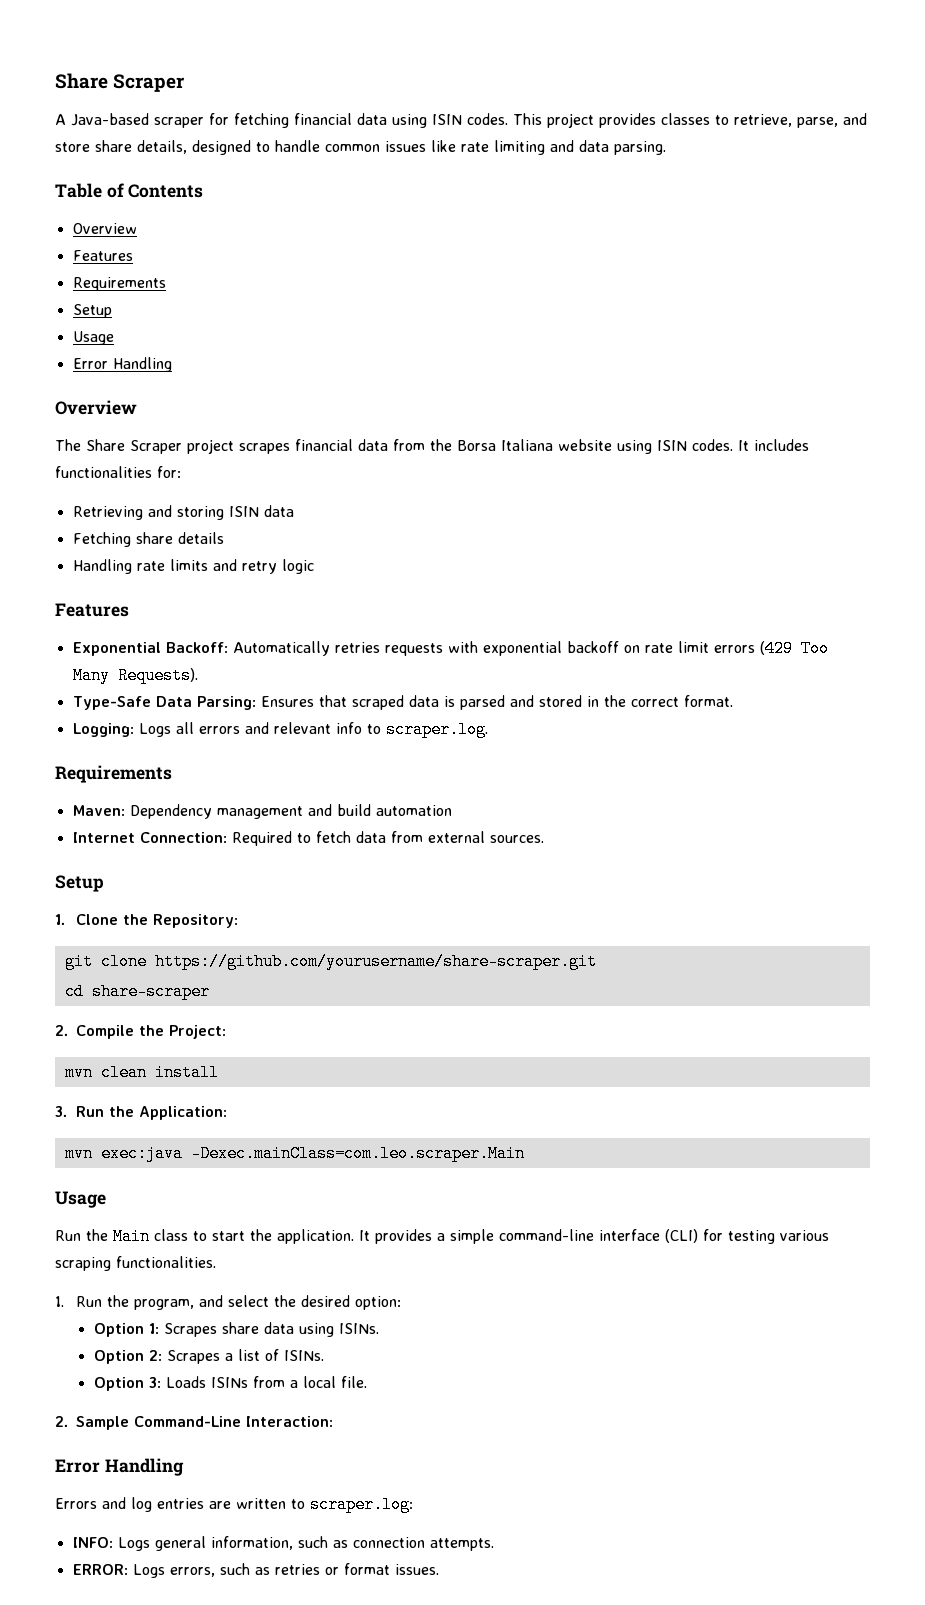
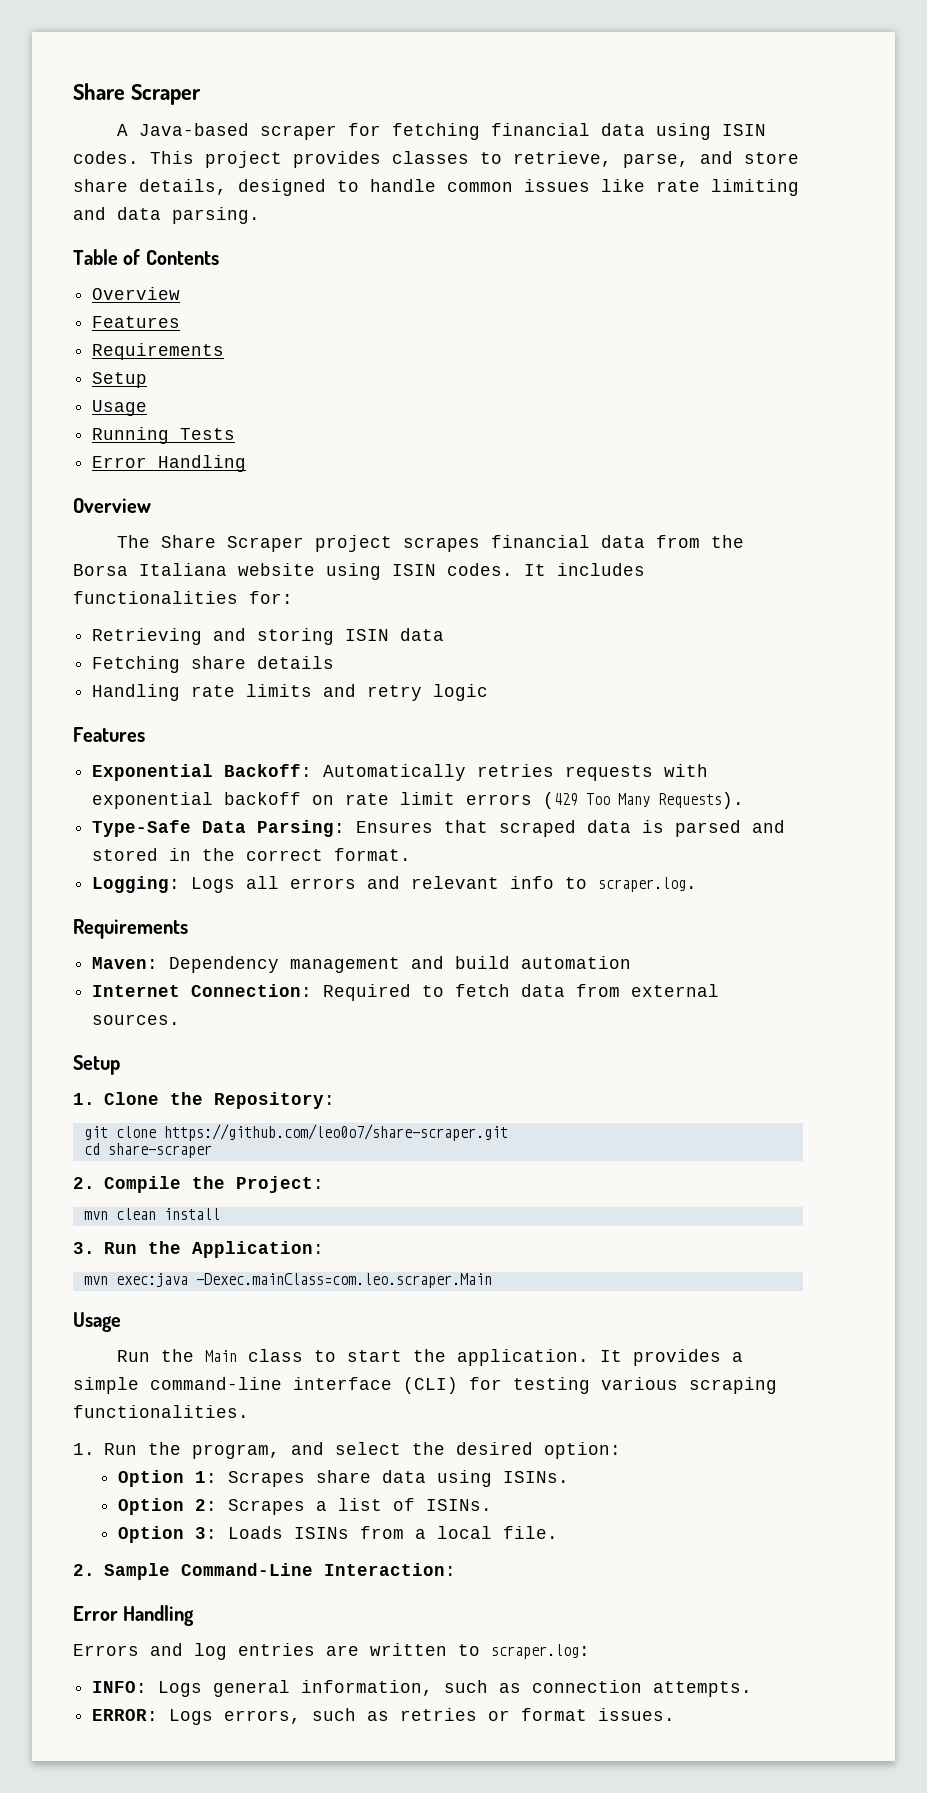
+ Running Tests
- git clone https://github.com/yourusername/share-scraper.git
+ git clone https://github.com/leo0o7/share-scraper.git

